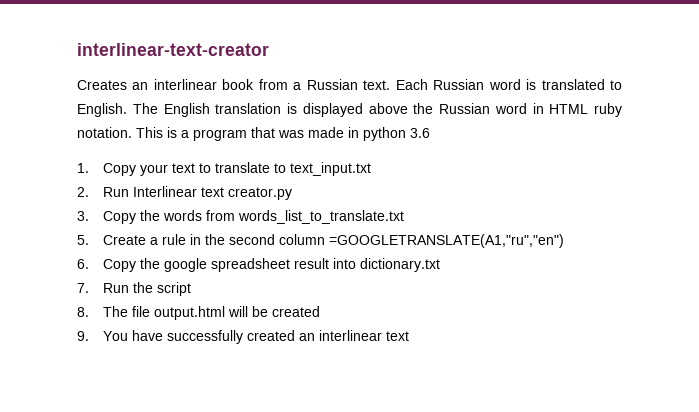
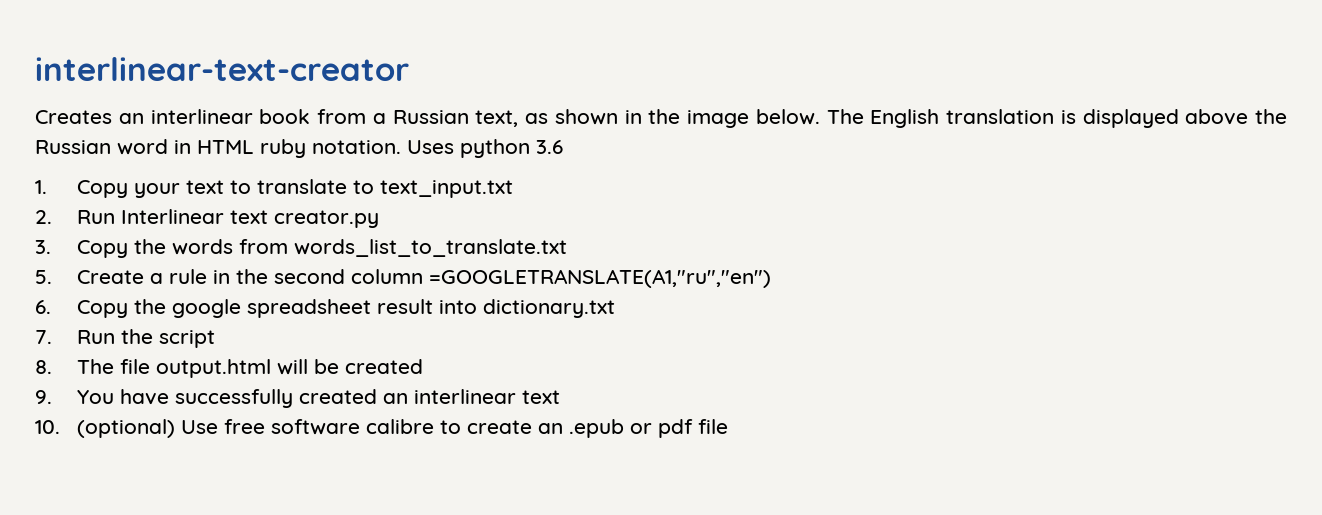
- Creates an interlinear book from a Russian text. Each Russian word is translated to English.
+ Creates an interlinear book from a Russian text, as shown in the image below.
- This is a program that was made in python 3.6
+ Uses python 3.6
+ 10. (optional) Use free software calibre to create an .epub or pdf file

